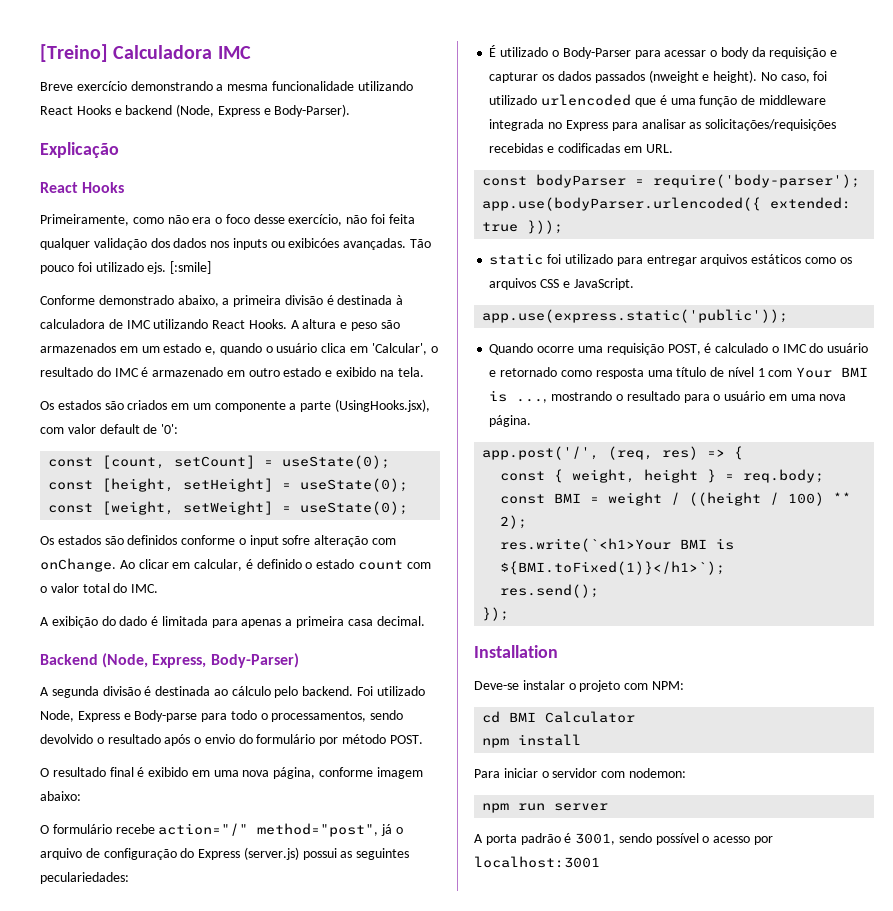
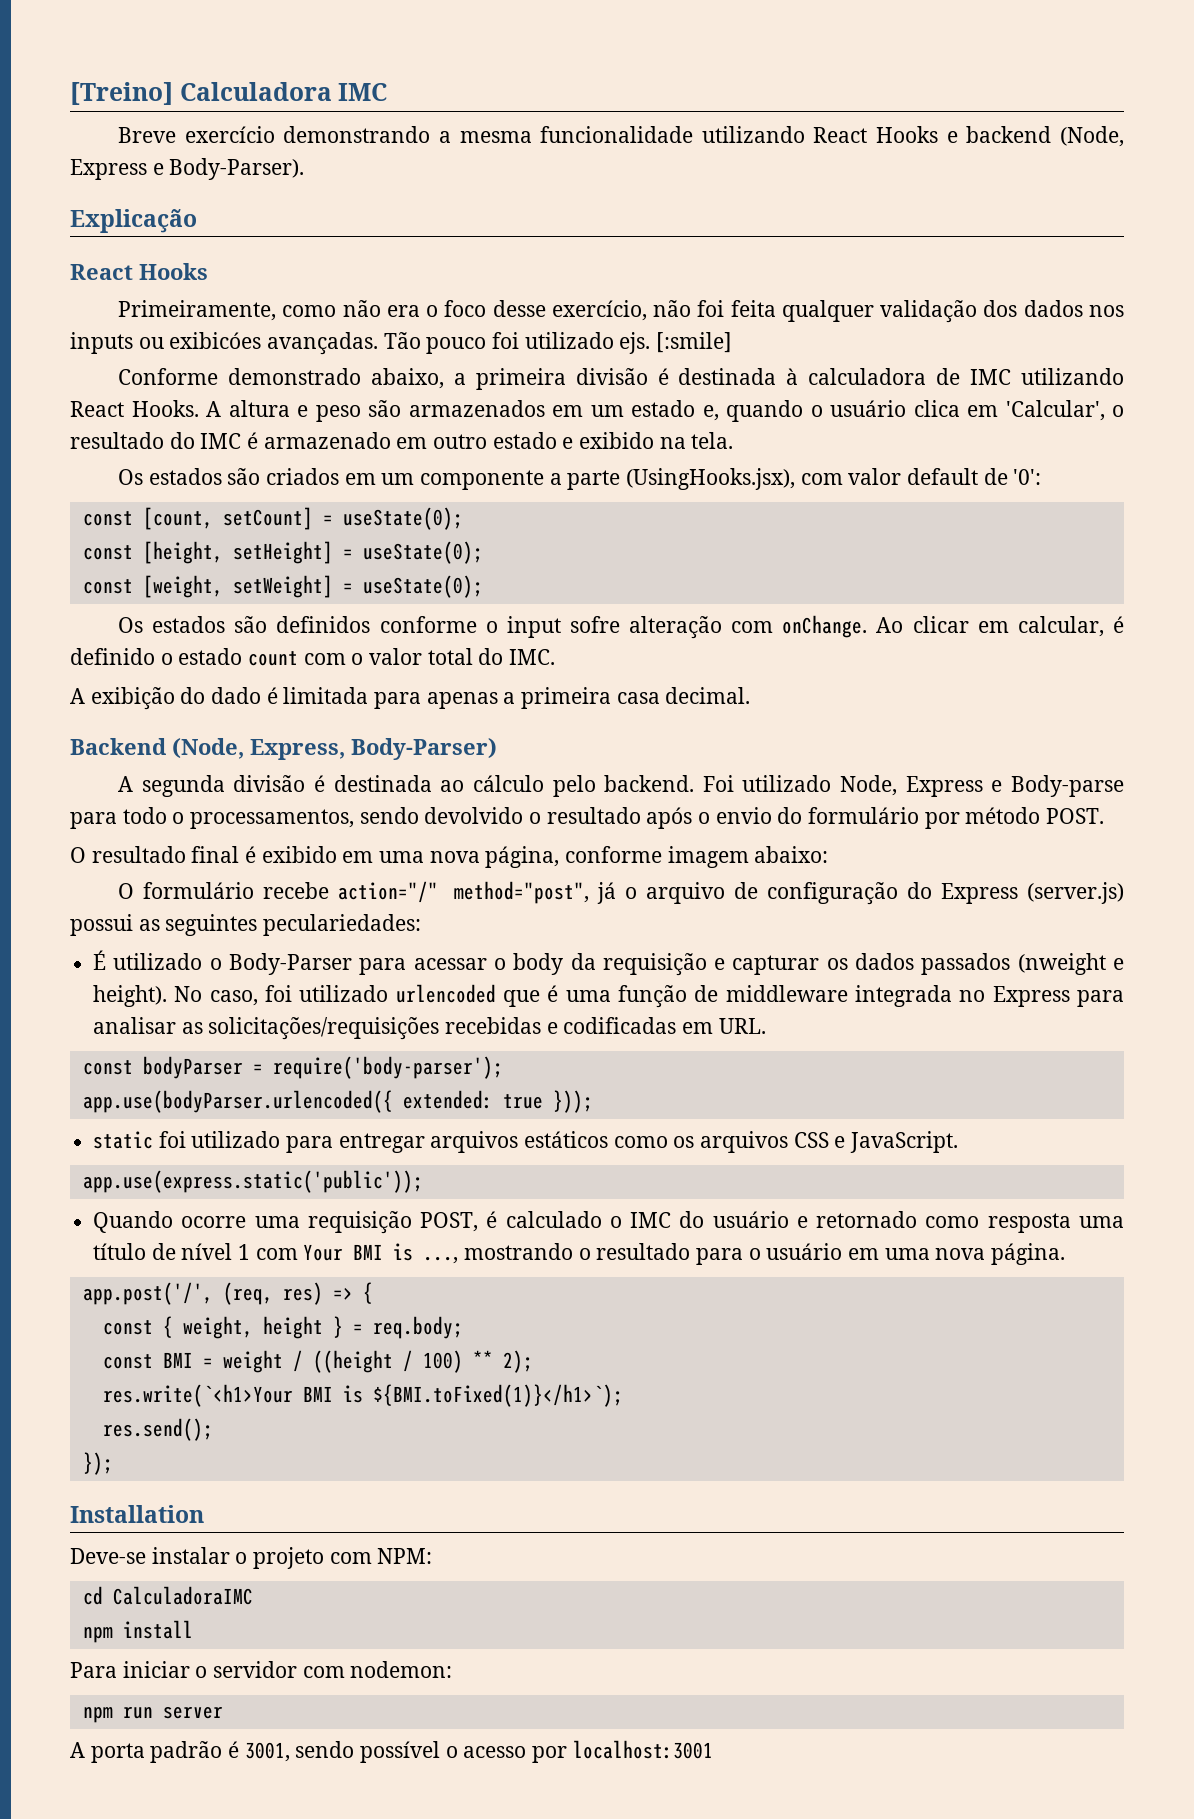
- cd BMI Calculator
+ cd CalculadoraIMC

